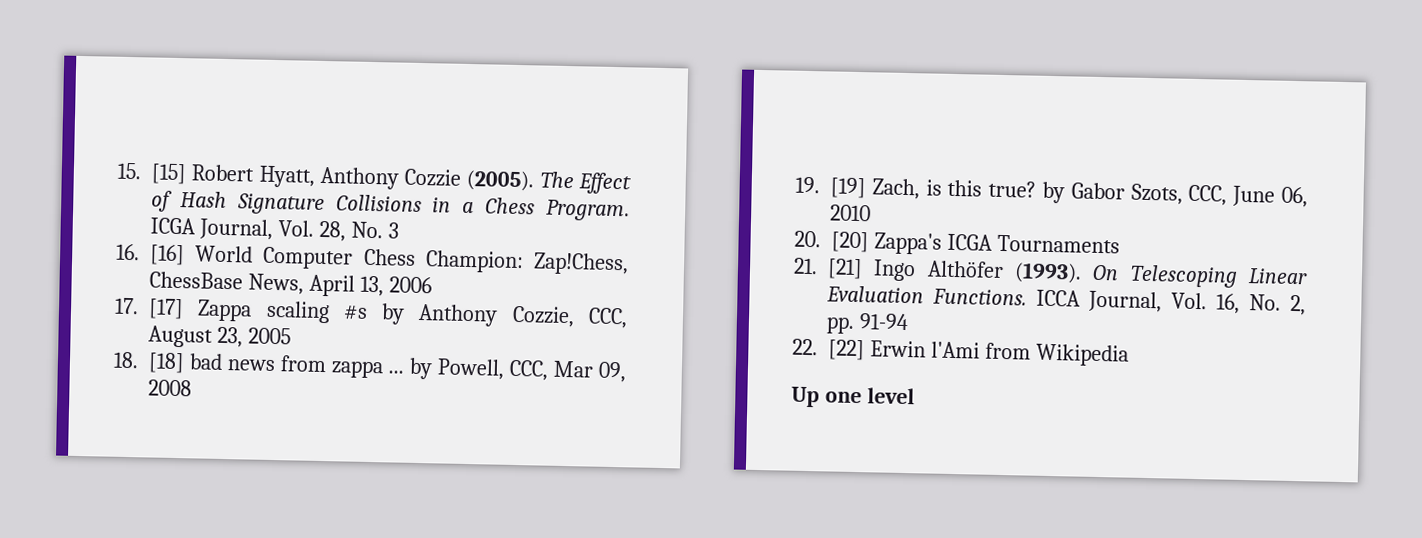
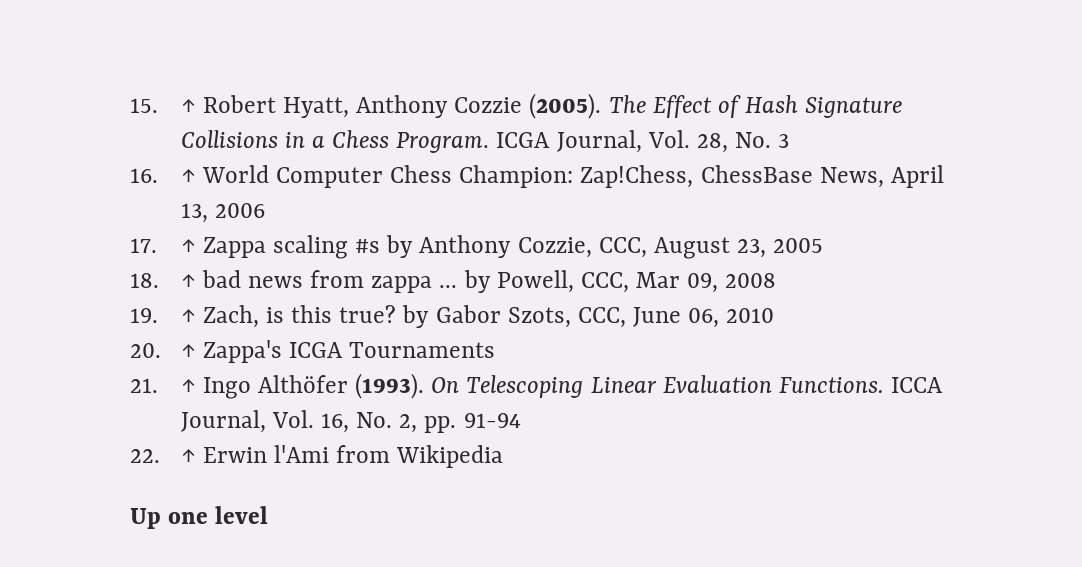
- 15. [15] Robert Hyatt, Anthony Cozzie (2005).
+ 15. ↑ Robert Hyatt, Anthony Cozzie (2005).
- 16. [16] World Computer Chess Champion: Zap!Chess, ChessBase News, April 13, 2006
+ 16. ↑ World Computer Chess Champion: Zap!Chess, ChessBase News, April 13, 2006
- 17. [17] Zappa scaling #s by Anthony Cozzie, CCC, August 23, 2005
+ 17. ↑ Zappa scaling #s by Anthony Cozzie, CCC, August 23, 2005
- 18. [18] bad news from zappa ... by Powell, CCC, Mar 09, 2008
+ 18. ↑ bad news from zappa ... by Powell, CCC, Mar 09, 2008
- 19. [19] Zach, is this true? by Gabor Szots, CCC, June 06, 2010
+ 19. ↑ Zach, is this true? by Gabor Szots, CCC, June 06, 2010
- 20. [20] Zappa's ICGA Tournaments
+ 20. ↑ Zappa's ICGA Tournaments
- 21. [21] Ingo Althöfer (1993).
+ 21. ↑ Ingo Althöfer (1993).
- 22. [22] Erwin l'Ami from Wikipedia
+ 22. ↑ Erwin l'Ami from Wikipedia

